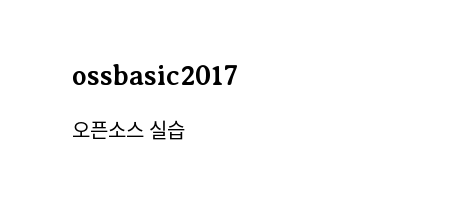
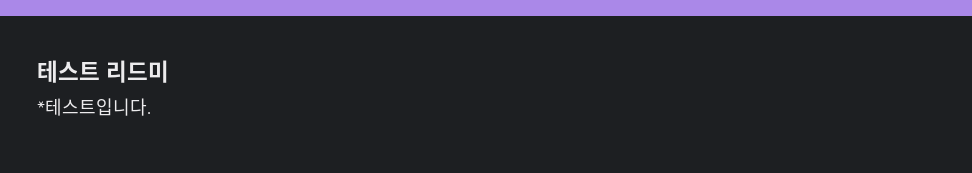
- ossbasic2017
- 오픈소스 실습
+ 테스트 리드미
+ *테스트입니다.

